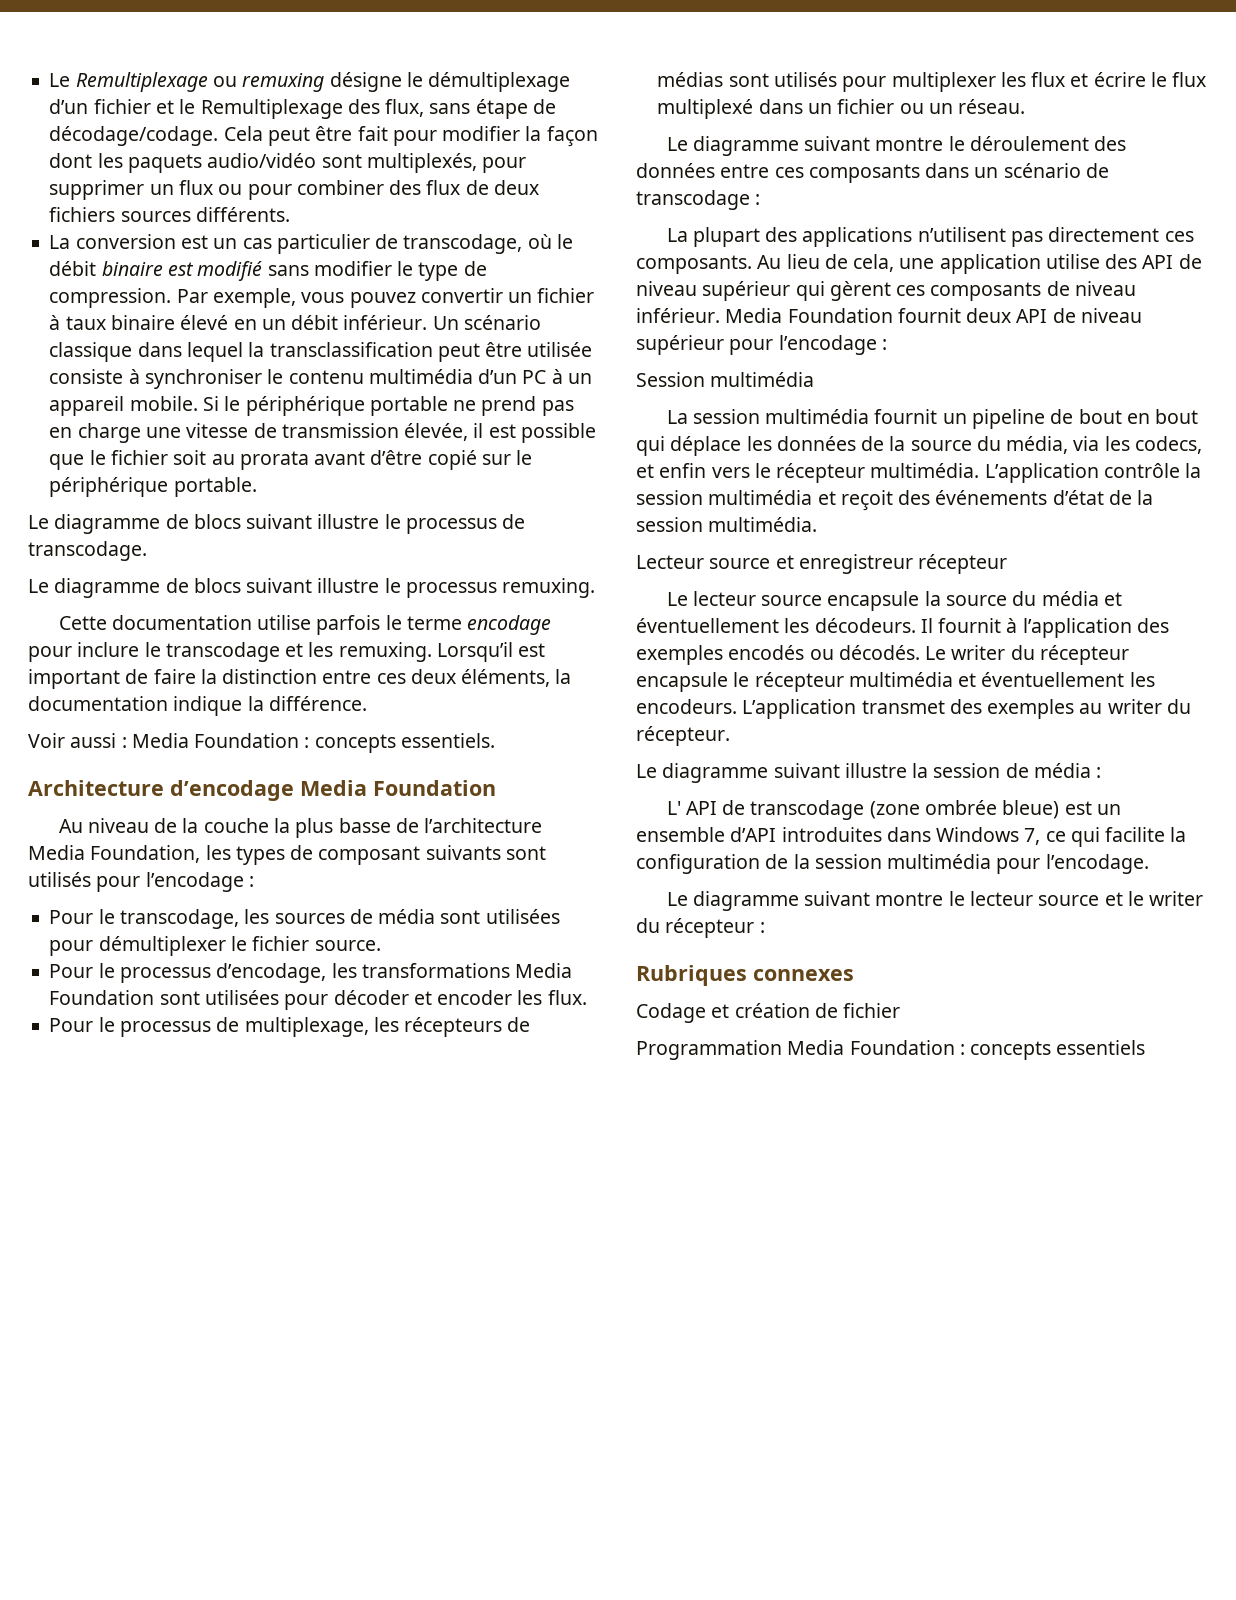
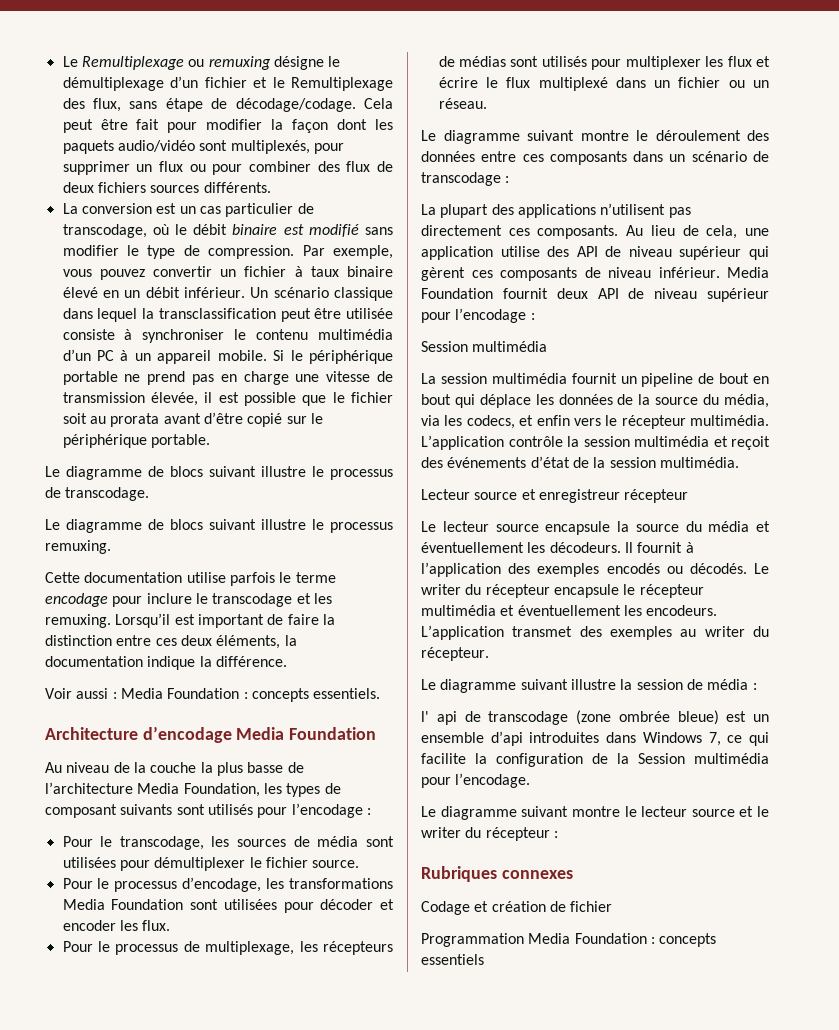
- L' API de transcodage (zone ombrée bleue) est un ensemble d’API introduites dans Windows 7, ce qui facilite la configuration de la session multimédia pour l’encodage.
+ l' api de transcodage (zone ombrée bleue) est un ensemble d’api introduites dans Windows 7, ce qui facilite la configuration de la Session multimédia pour l’encodage.

